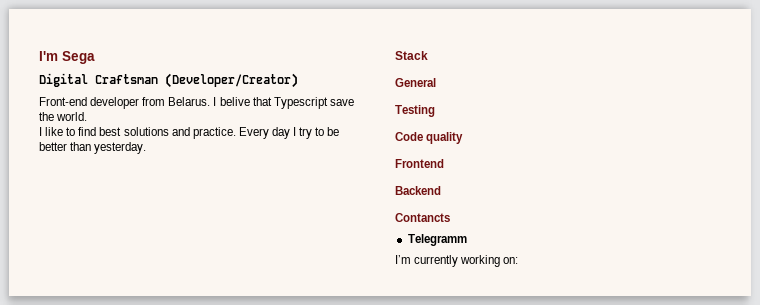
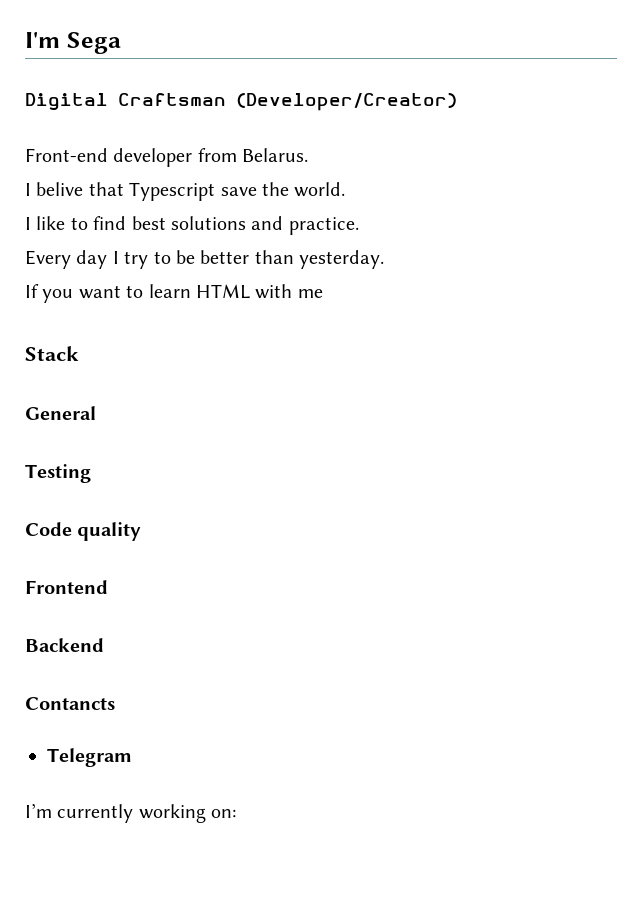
- Front-end developer from Belarus. I belive that Typescript save the world.
+ Front-end developer from Belarus.
+ I belive that Typescript save the world.
- I like to find best solutions and practice. Every day I try to be better than yesterday.
+ I like to find best solutions and practice.
+ Every day I try to be better than yesterday.
+ If you want to learn HTML with me
- Telegramm
+ Telegram

